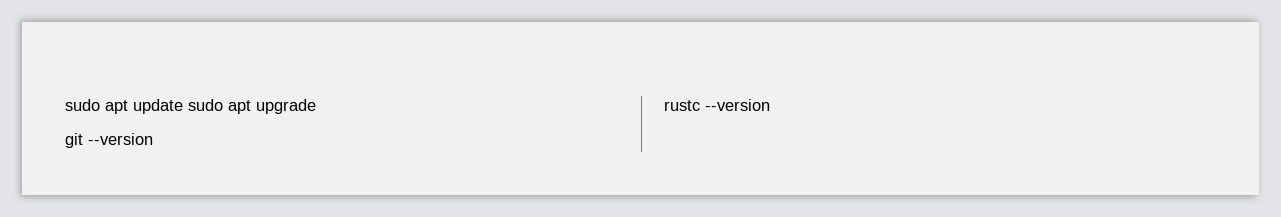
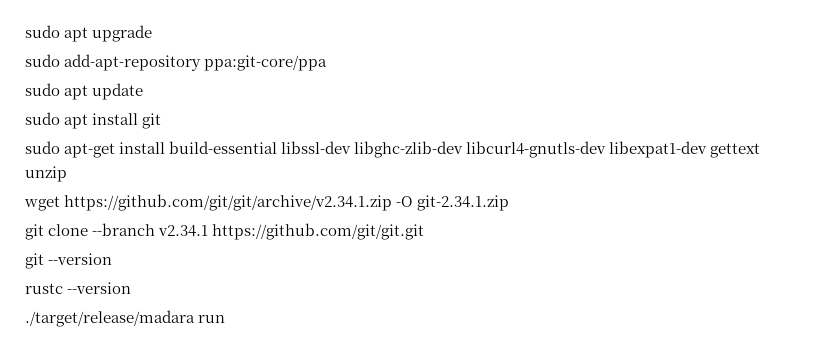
- sudo apt update sudo apt upgrade
+ sudo apt upgrade
+ sudo add-apt-repository ppa:git-core/ppa
+ sudo apt update
+ sudo apt install git
+ sudo apt-get install build-essential libssl-dev libghc-zlib-dev libcurl4-gnutls-dev libexpat1-dev gettext unzip
+ wget https://github.com/git/git/archive/v2.34.1.zip -O git-2.34.1.zip
+ git clone --branch v2.34.1 https://github.com/git/git.git
+ ./target/release/madara run

